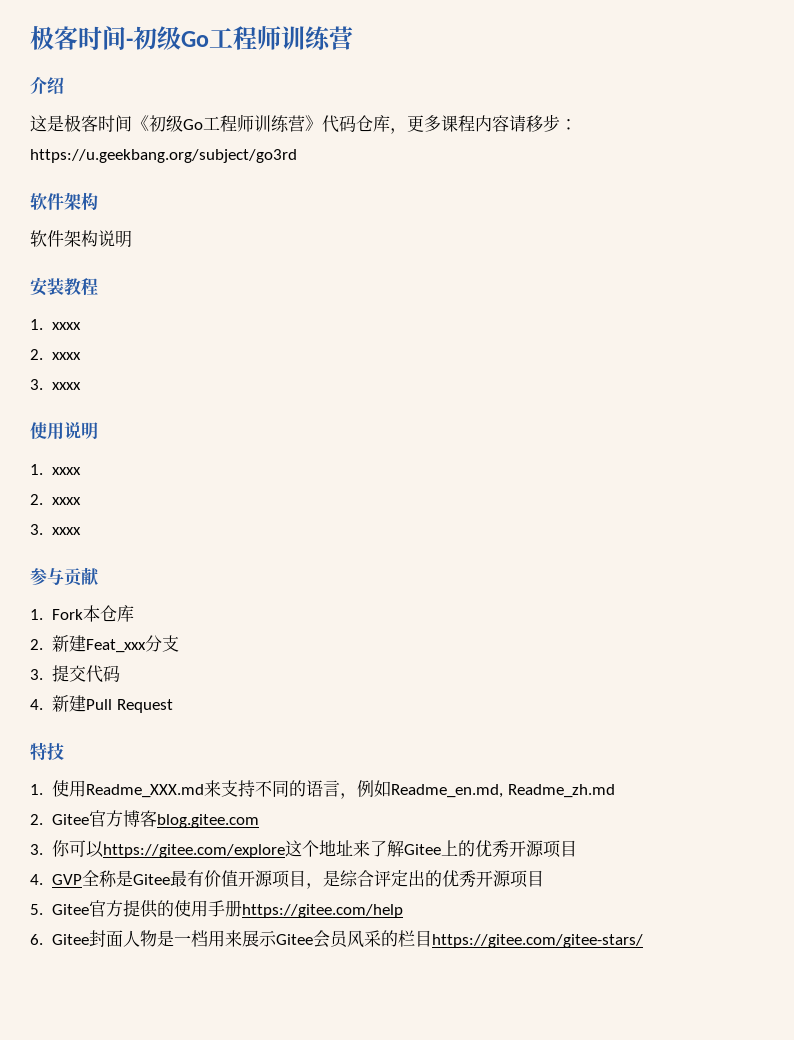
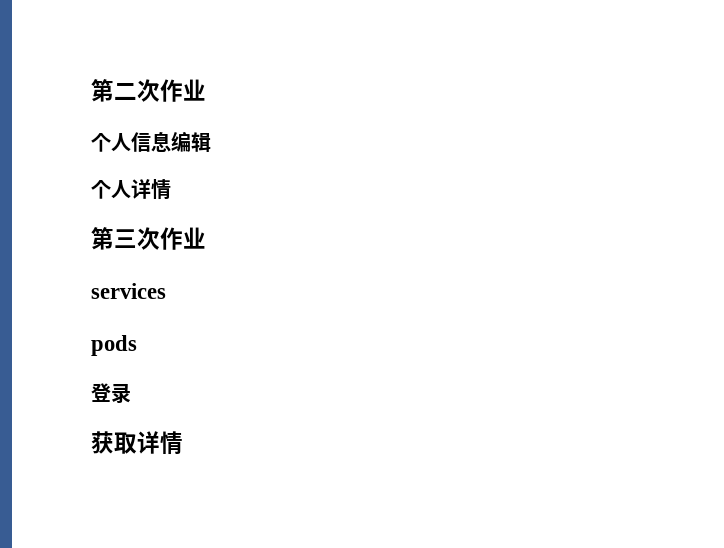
- 极客时间-初级Go工程师训练营
- 介绍
- 这是极客时间《初级Go工程师训练营》代码仓库，更多课程内容请移步：https://u.geekbang.org/subject/go3rd
- 软件架构
- 软件架构说明
- 安装教程
- 1. xxxx
- 2. xxxx
- 3. xxxx
- 使用说明
- 1. xxxx
- 2. xxxx
- 3. xxxx
- 参与贡献
- 1. Fork本仓库
- 2.新建Feat_xxx分支
- 3.提交代码
- 4.新建Pull Request
- 特技
- 1.使用Readme_XXX.md来支持不同的语言，例如Readme_en.md, Readme_zh.md
- 2. Gitee官方博客blog.gitee.com
- 3.你可以https://gitee.com/explore这个地址来了解Gitee上的优秀开源项目
- 4. GVP全称是Gitee最有价值开源项目，是综合评定出的优秀开源项目
- 5. Gitee官方提供的使用手册https://gitee.com/help
- 6. Gitee封面人物是一档用来展示Gitee会员风采的栏目https://gitee.com/gitee-stars/
+ 第二次作业
+ 个人信息编辑
+ 个人详情
+ 第三次作业
+ services
+ pods
+ 登录
+ 获取详情

